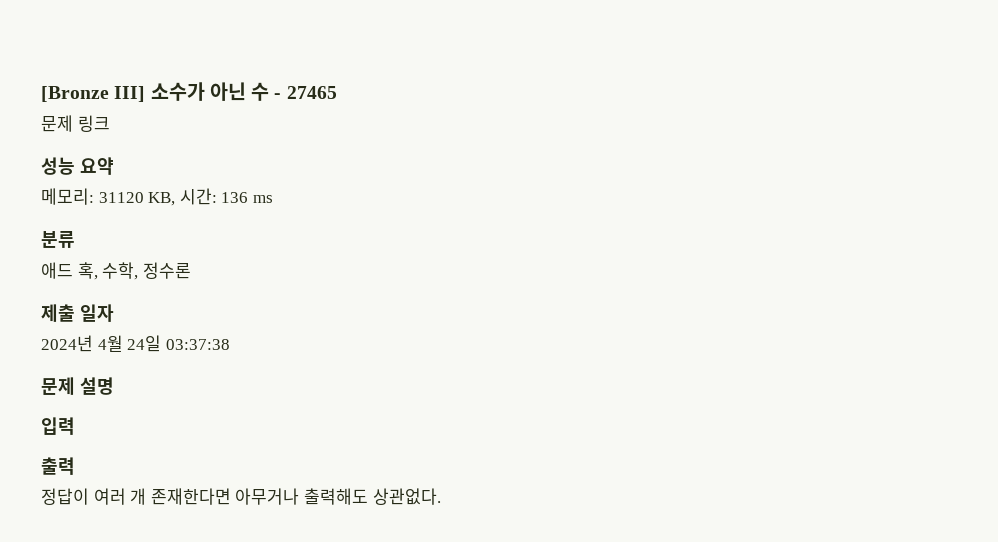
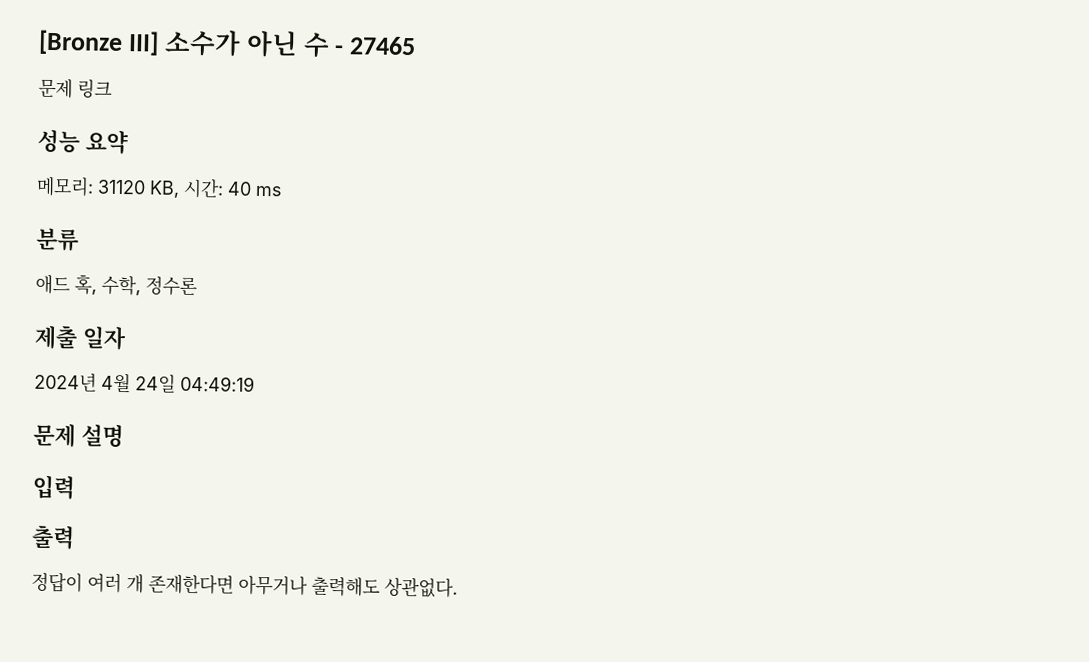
- 메모리: 31120 KB, 시간: 136 ms
+ 메모리: 31120 KB, 시간: 40 ms
- 2024년 4월 24일 03:37:38
+ 2024년 4월 24일 04:49:19

